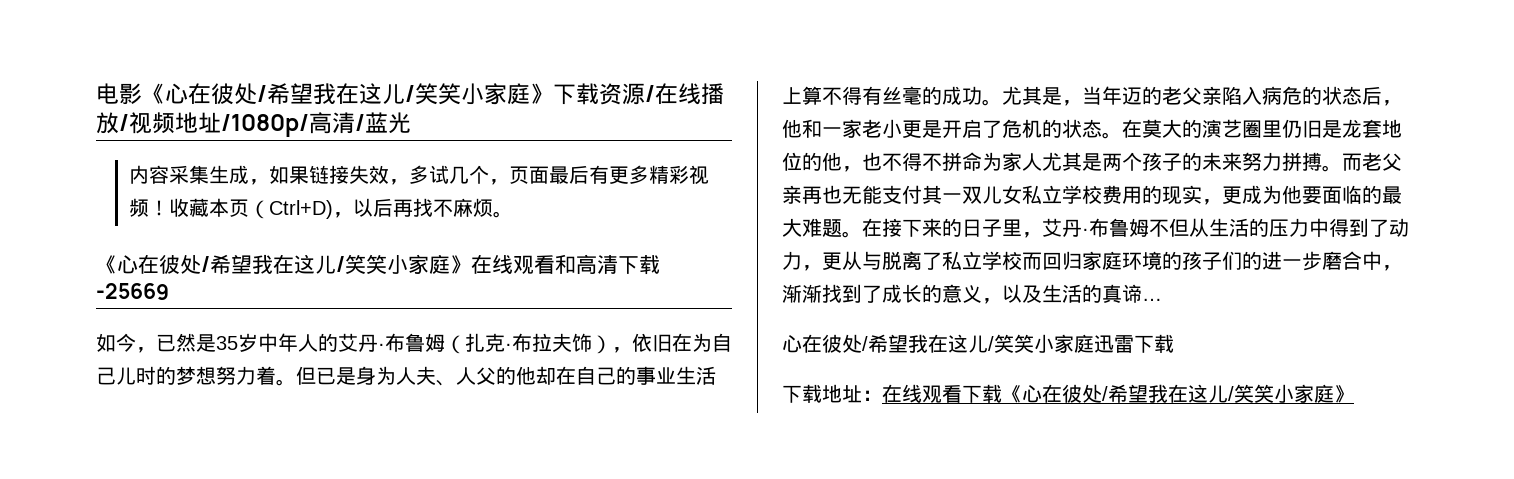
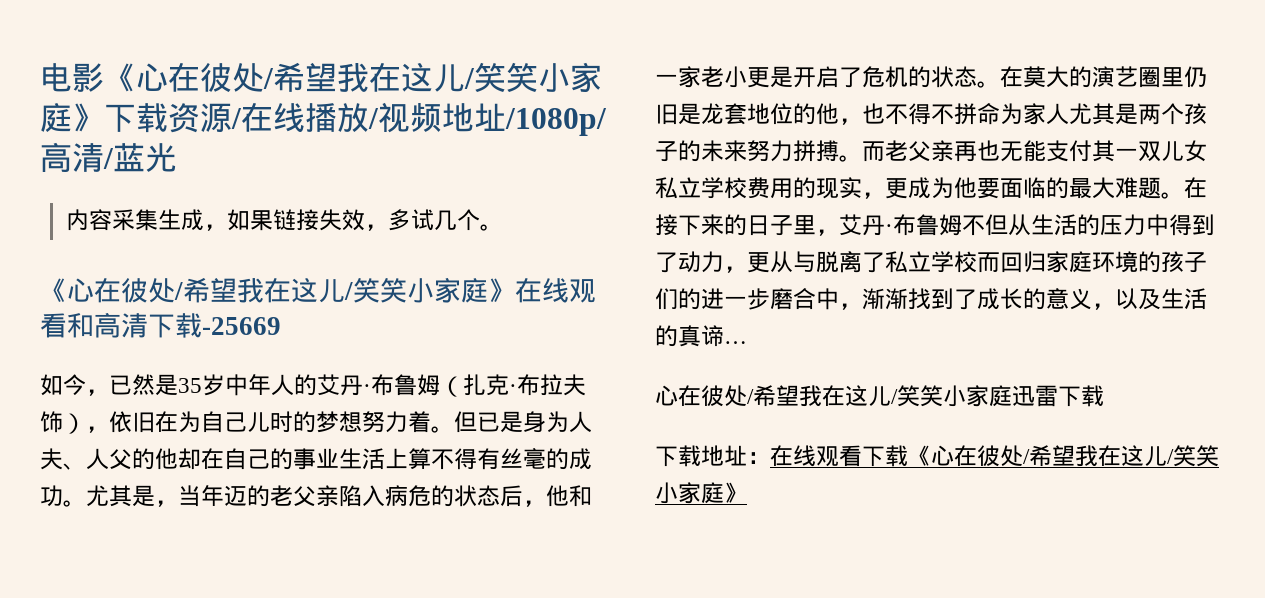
- 内容采集生成，如果链接失效，多试几个，页面最后有更多精彩视频！收藏本页（Ctrl+D)，以后再找不麻烦。
+ 内容采集生成，如果链接失效，多试几个。

